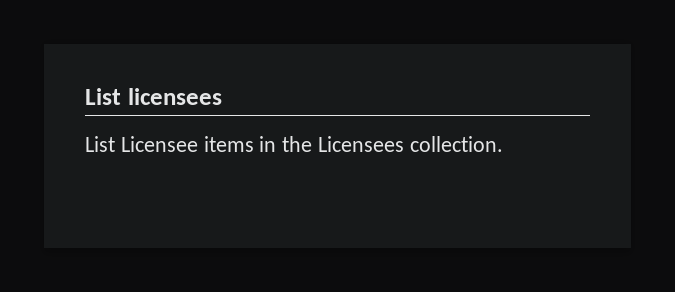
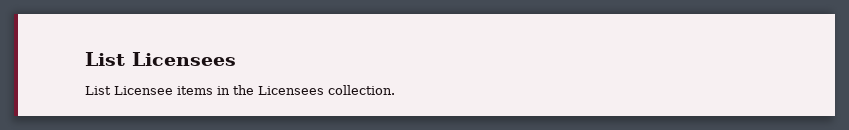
- List licensees
+ List Licensees

